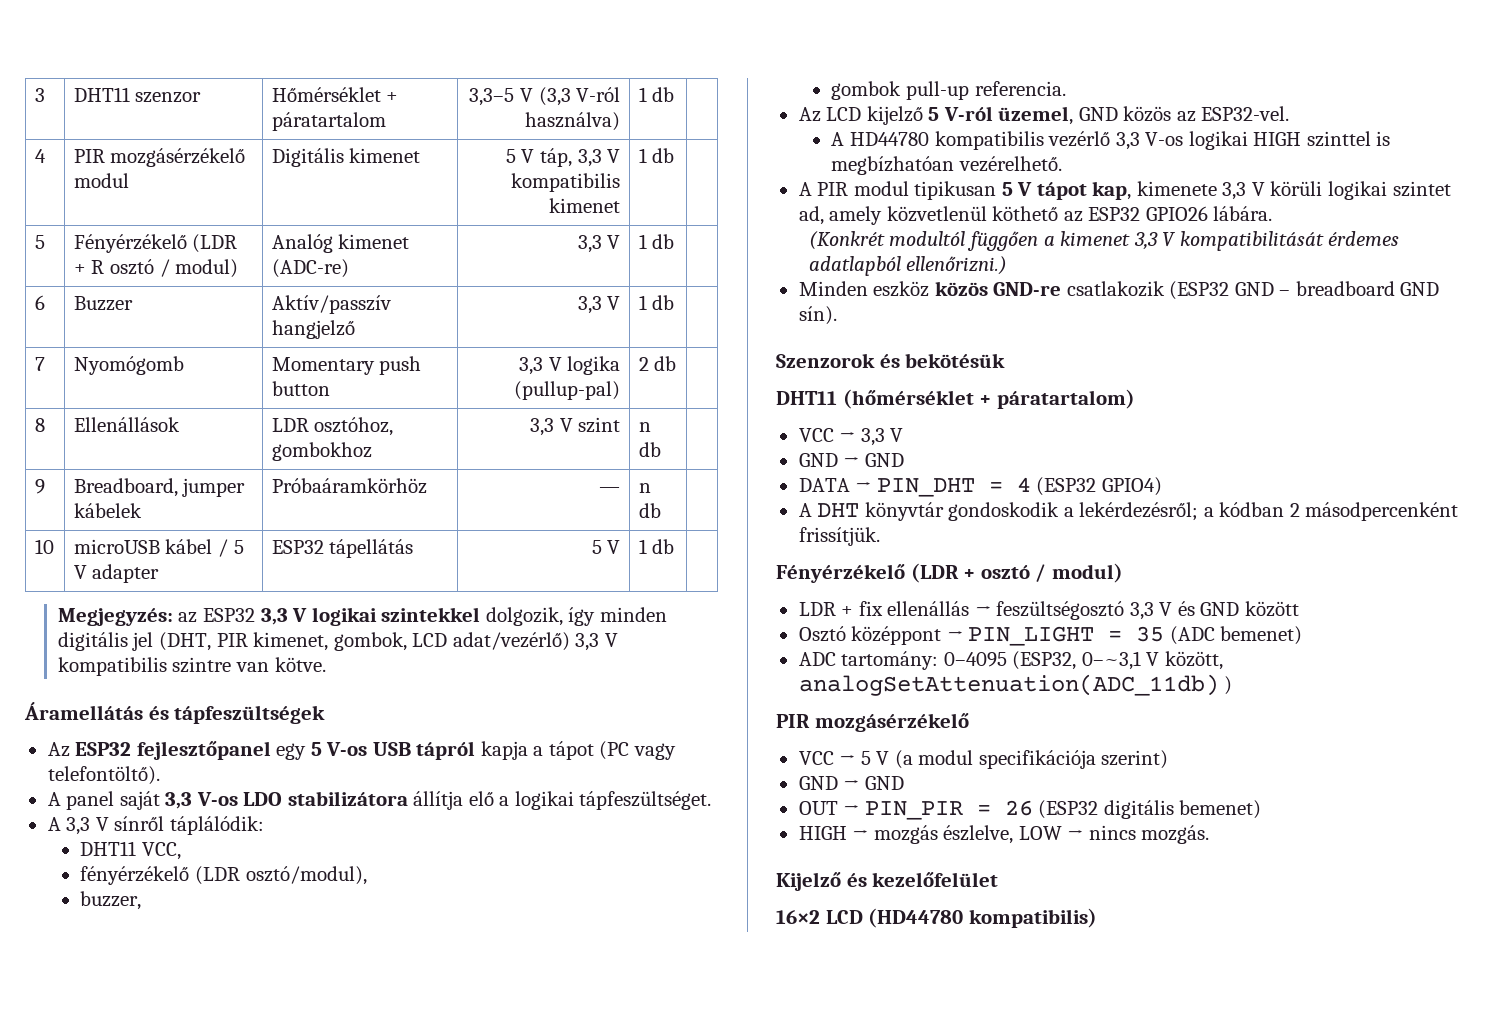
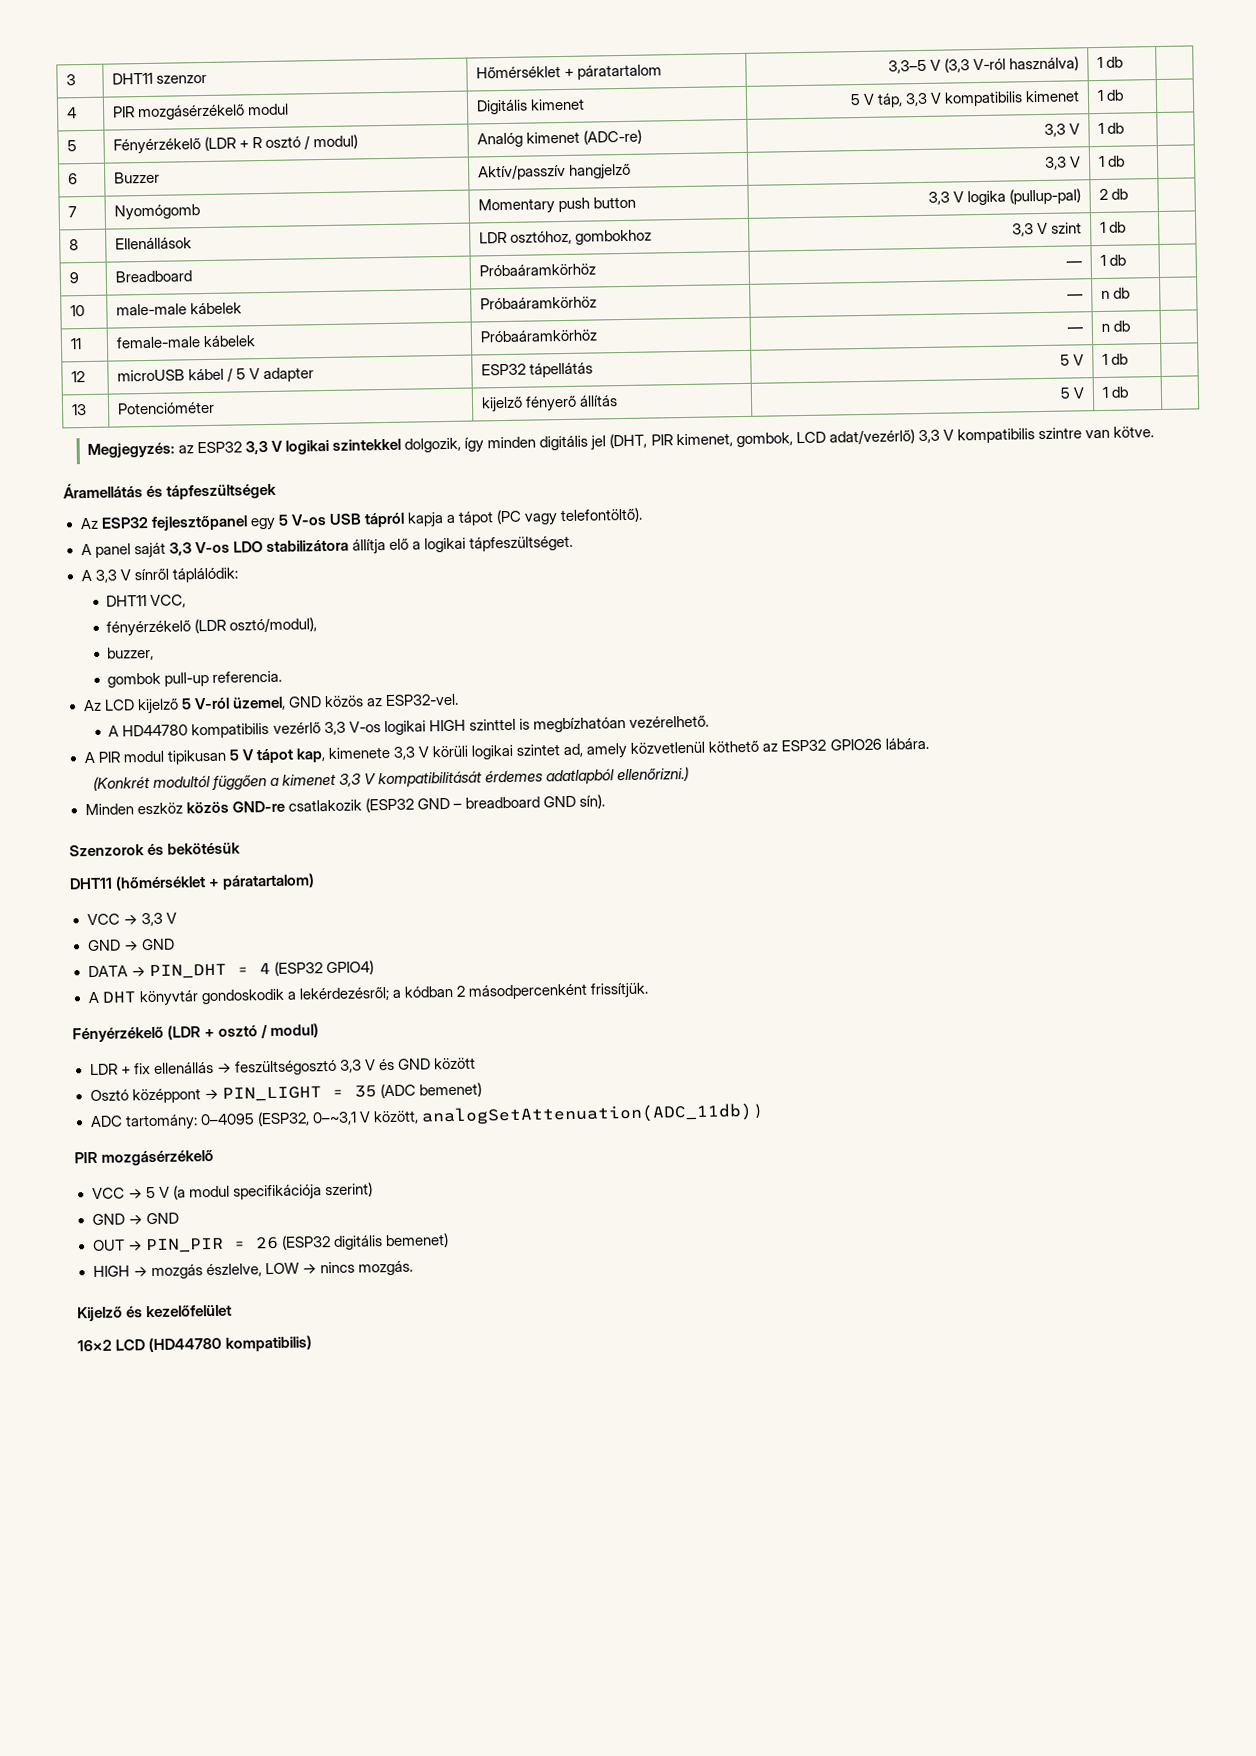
- 8 | Ellenállások | LDR osztóhoz, gombokhoz | 3,3 V szint | n db |
+ 8 | Ellenállások | LDR osztóhoz, gombokhoz | 3,3 V szint | 1 db |
- 9 | Breadboard, jumper kábelek | Próbaáramkörhöz | — | n db |
- 10 | microUSB kábel / 5 V adapter | ESP32 tápellátás | 5 V | 1 db |
+ 9 | Breadboard | Próbaáramkörhöz | — | 1 db |
+ 10 | male-male kábelek | Próbaáramkörhöz | — | n db |
+ 11 | female-male kábelek | Próbaáramkörhöz | — | n db |
+ 12 | microUSB kábel / 5 V adapter | ESP32 tápellátás | 5 V | 1 db |
+ 13 | Potencióméter | kijelző fényerő állítás | 5 V | 1 db |

